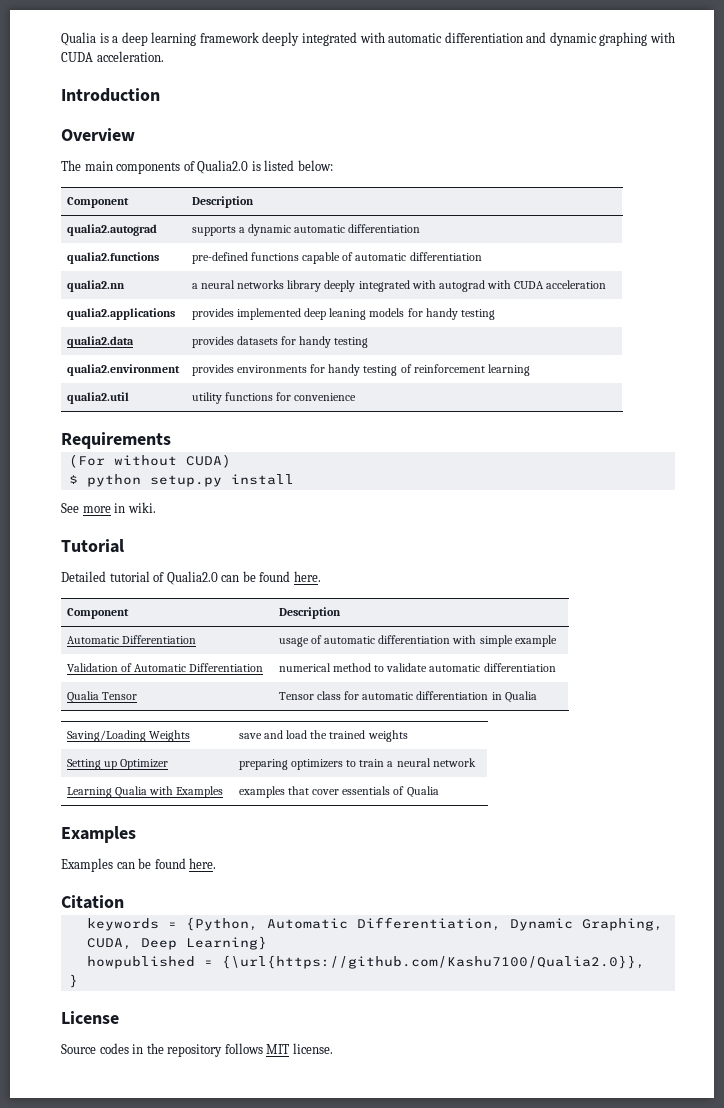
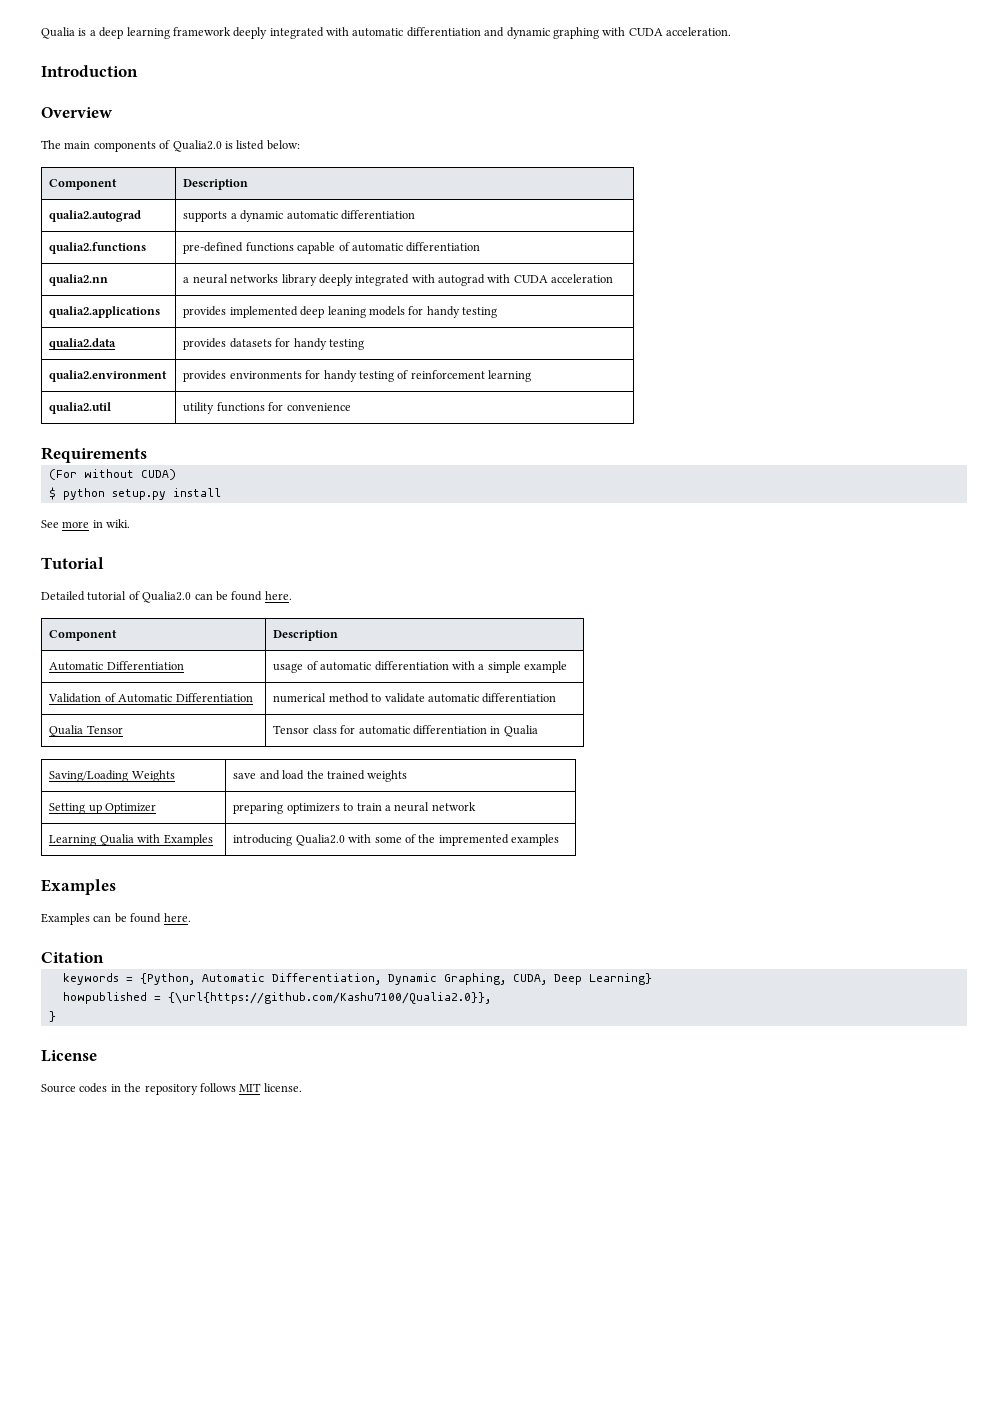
- Automatic Differentiation | usage of automatic differentiation with simple example
+ Automatic Differentiation | usage of automatic differentiation with a simple example
- Learning Qualia with Examples | examples that cover essentials of Qualia
+ Learning Qualia with Examples | introducing Qualia2.0 with some of the impremented examples

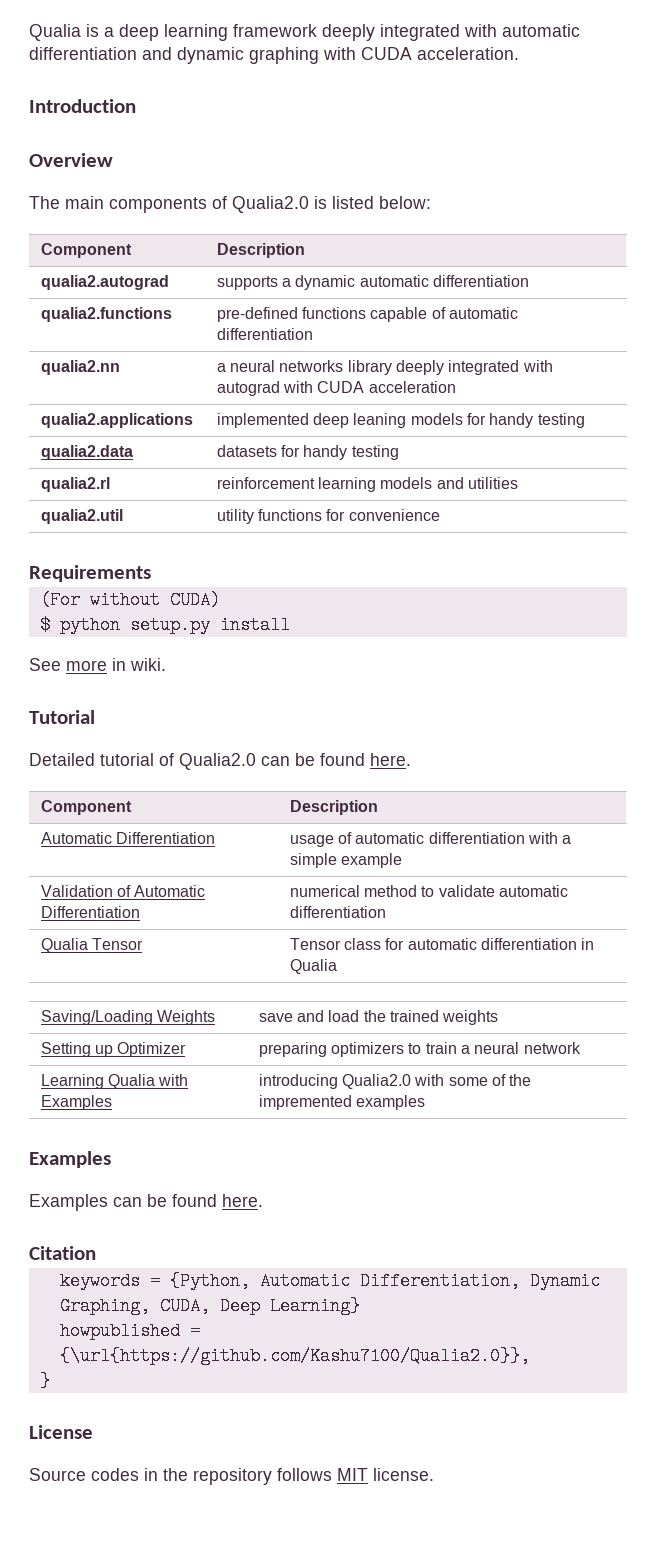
- qualia2.applications | provides implemented deep leaning models for handy testing
+ qualia2.applications | implemented deep leaning models for handy testing
- qualia2.data | provides datasets for handy testing
+ qualia2.data | datasets for handy testing
- qualia2.environment | provides environments for handy testing of reinforcement learning
+ qualia2.rl | reinforcement learning models and utilities

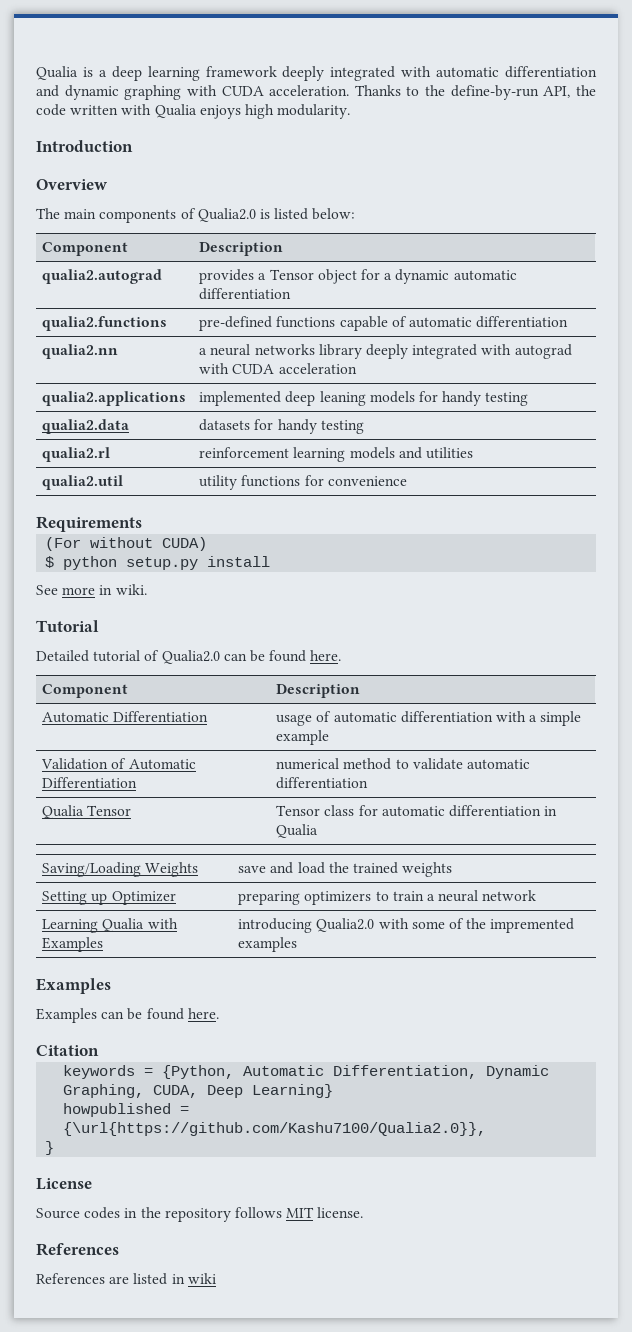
+ Thanks to the define-by-run API, the code written with Qualia enjoys high modularity.
- qualia2.autograd | supports a dynamic automatic differentiation
+ qualia2.autograd | provides a Tensor object for a dynamic automatic differentiation
  Source codes in the repository follows MIT license.
+ References
+ References are listed in wiki

